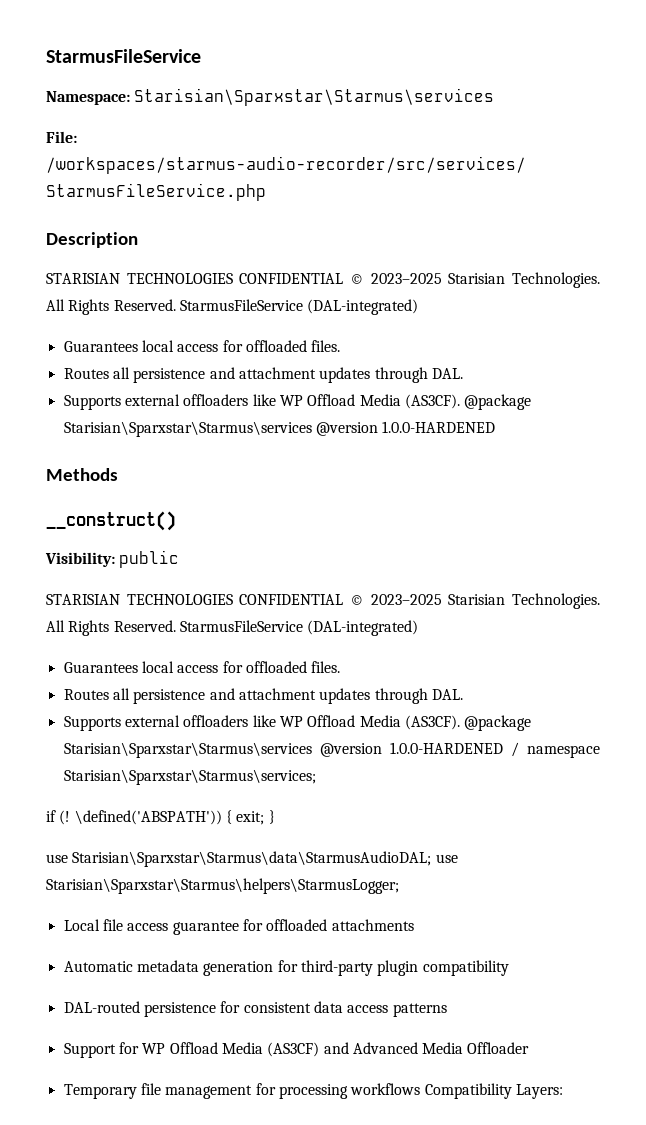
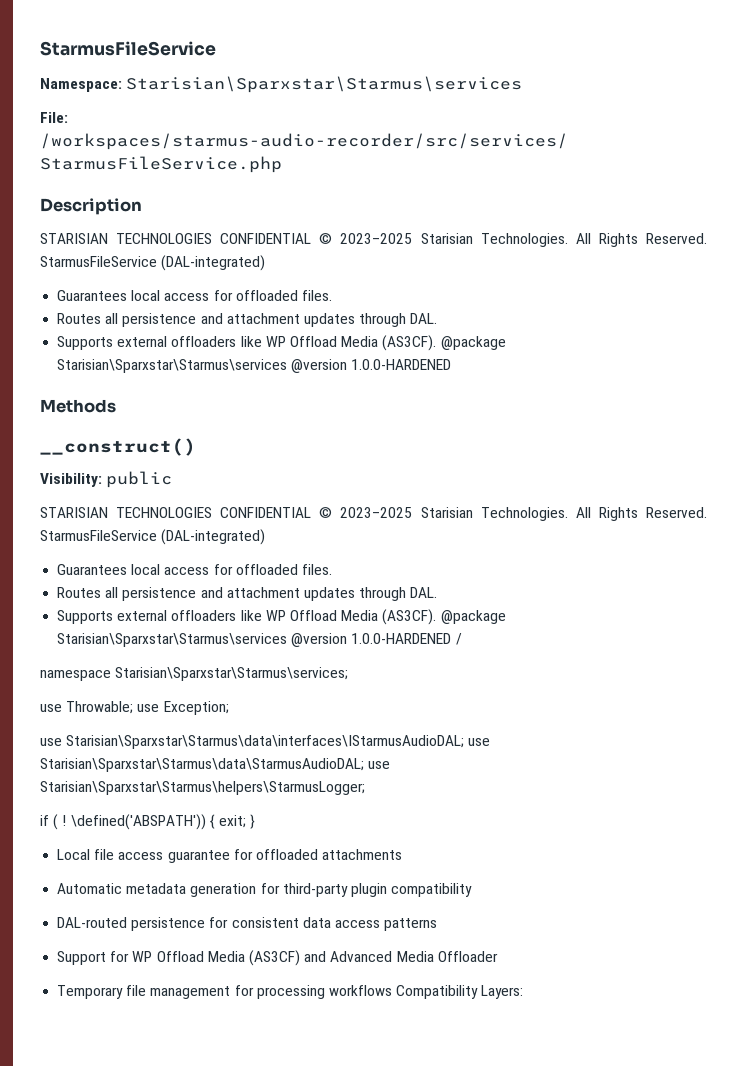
- @package Starisian\Sparxstar\Starmus\services @version 1.0.0-HARDENED / namespace Starisian\Sparxstar\Starmus\services;
+ @package Starisian\Sparxstar\Starmus\services @version 1.0.0-HARDENED /
+ namespace Starisian\Sparxstar\Starmus\services;
+ use Throwable; use Exception;
+ use Starisian\Sparxstar\Starmus\data\interfaces\IStarmusAudioDAL; use Starisian\Sparxstar\Starmus\data\StarmusAudioDAL; use Starisian\Sparxstar\Starmus\helpers\StarmusLogger;
- if (!
+ if ( !
- use Starisian\Sparxstar\Starmus\data\StarmusAudioDAL; use Starisian\Sparxstar\Starmus\helpers\StarmusLogger;

